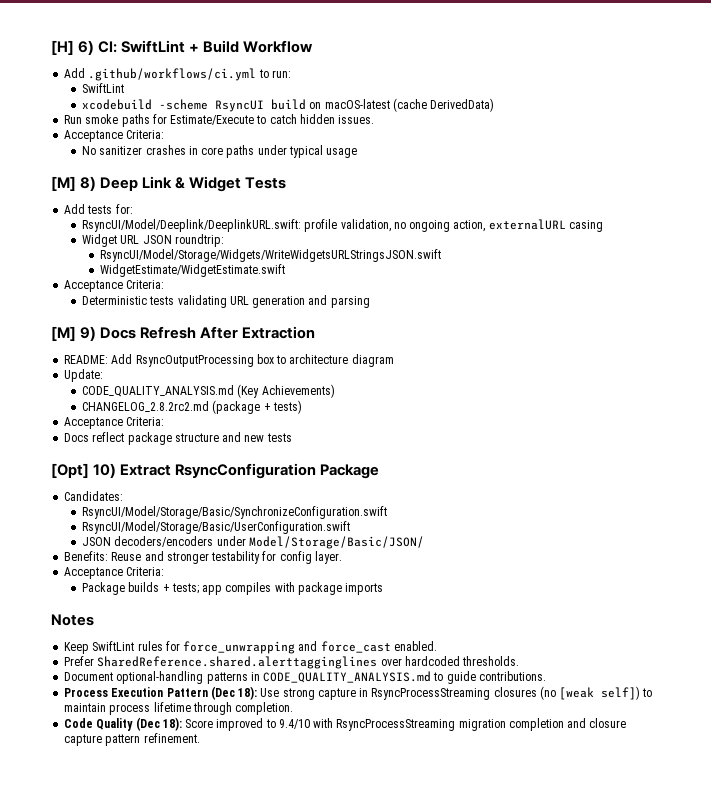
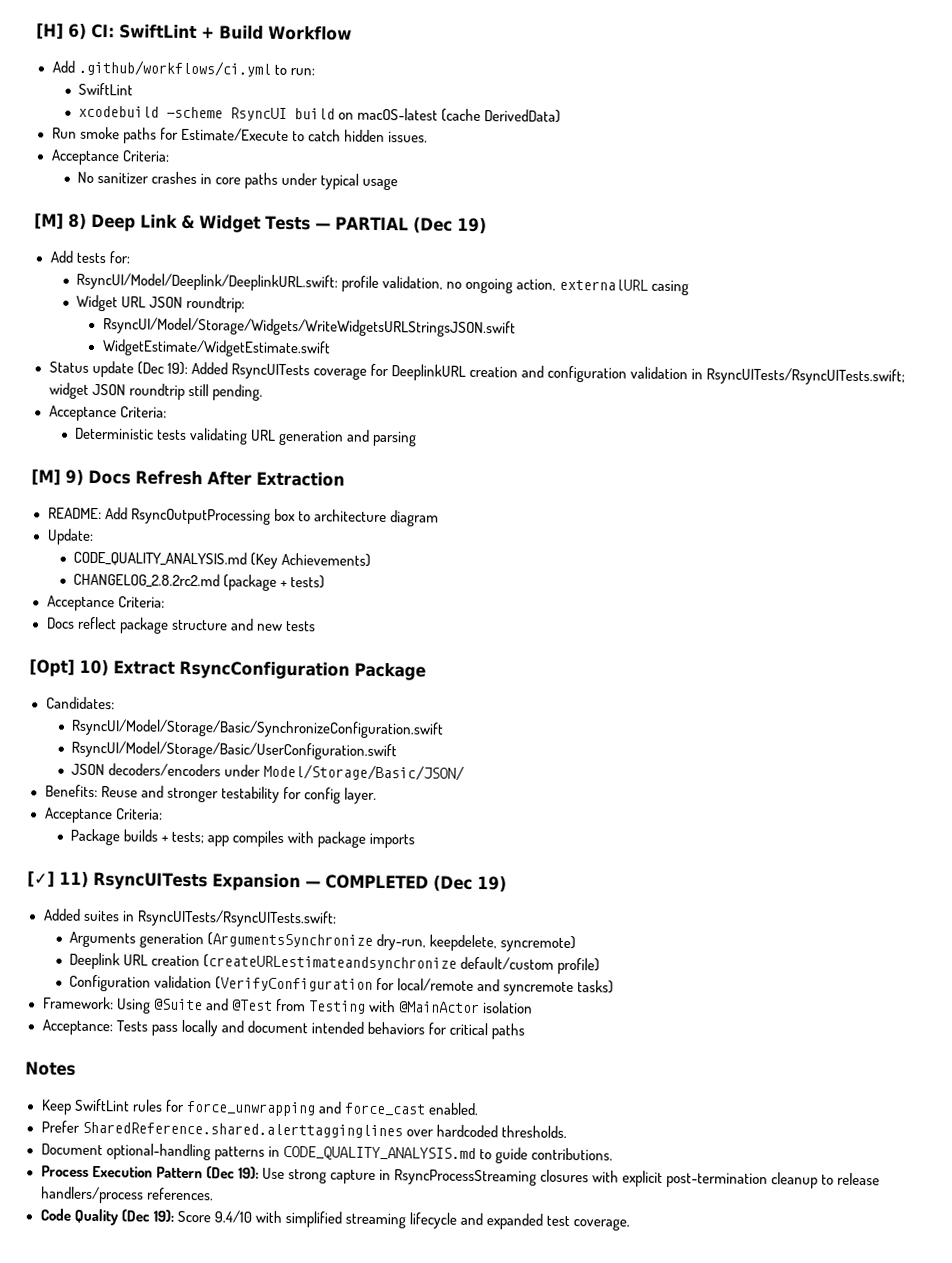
- [M] 8) Deep Link & Widget Tests
+ [M] 8) Deep Link & Widget Tests — PARTIAL (Dec 19)
+ Status update (Dec 19): Added RsyncUITests coverage for DeeplinkURL creation and configuration validation in RsyncUITests/RsyncUITests.swift; widget JSON roundtrip still pending.
+ [✓] 11) RsyncUITests Expansion — COMPLETED (Dec 19)
+ Added suites in RsyncUITests/RsyncUITests.swift:
+ Arguments generation (ArgumentsSynchronize dry-run, keepdelete, syncremote)
+ Deeplink URL creation (createURLestimateandsynchronize default/custom profile)
+ Configuration validation (VerifyConfiguration for local/remote and syncremote tasks)
+ Framework: Using @Suite and @Test from Testing with @MainActor isolation
+ Acceptance: Tests pass locally and document intended behaviors for critical paths
- Process Execution Pattern (Dec 18): Use strong capture in RsyncProcessStreaming closures (no [weak self]) to maintain process lifetime through completion.
- Code Quality (Dec 18): Score improved to 9.4/10 with RsyncProcessStreaming migration completion and closure capture pattern refinement.
+ Process Execution Pattern (Dec 19): Use strong capture in RsyncProcessStreaming closures with explicit post-termination cleanup to release handlers/process references.
+ Code Quality (Dec 19): Score 9.4/10 with simplified streaming lifecycle and expanded test coverage.

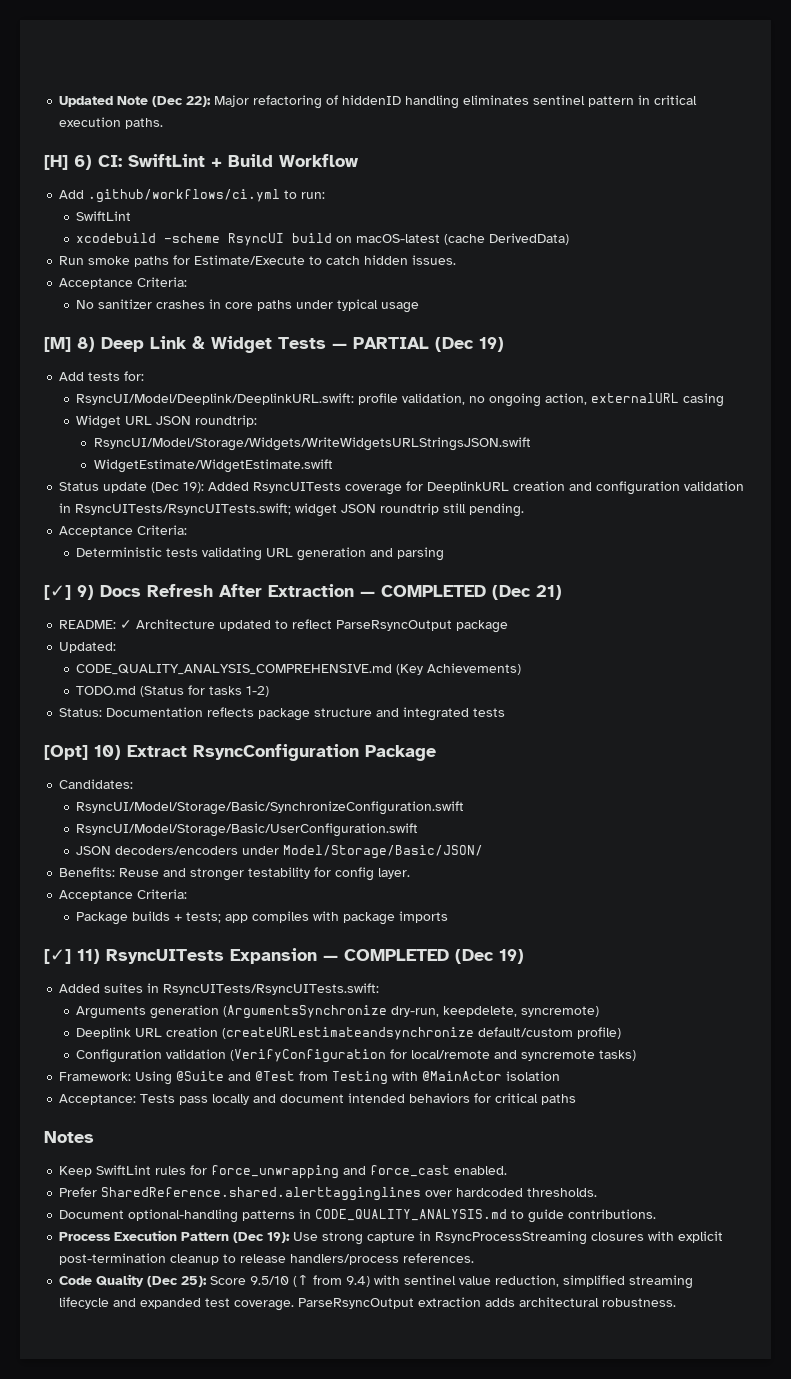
+ Updated Note (Dec 22): Major refactoring of hiddenID handling eliminates sentinel pattern in critical execution paths.
- [M] 9) Docs Refresh After Extraction
- README: Add RsyncOutputProcessing box to architecture diagram
- Update:
- CODE_QUALITY_ANALYSIS.md (Key Achievements)
- CHANGELOG_2.8.2rc2.md (package + tests)
- Acceptance Criteria:
- Docs reflect package structure and new tests
+ [✓] 9) Docs Refresh After Extraction — COMPLETED (Dec 21)
+ README: ✓ Architecture updated to reflect ParseRsyncOutput package
+ Updated:
+ CODE_QUALITY_ANALYSIS_COMPREHENSIVE.md (Key Achievements)
+ TODO.md (Status for tasks 1-2)
+ Status: Documentation reflects package structure and integrated tests
- Code Quality (Dec 19): Score 9.4/10 with simplified streaming lifecycle and expanded test coverage.
+ Code Quality (Dec 25): Score 9.5/10 (↑ from 9.4) with sentinel value reduction, simplified streaming lifecycle and expanded test coverage.
+ ParseRsyncOutput extraction adds architectural robustness.

